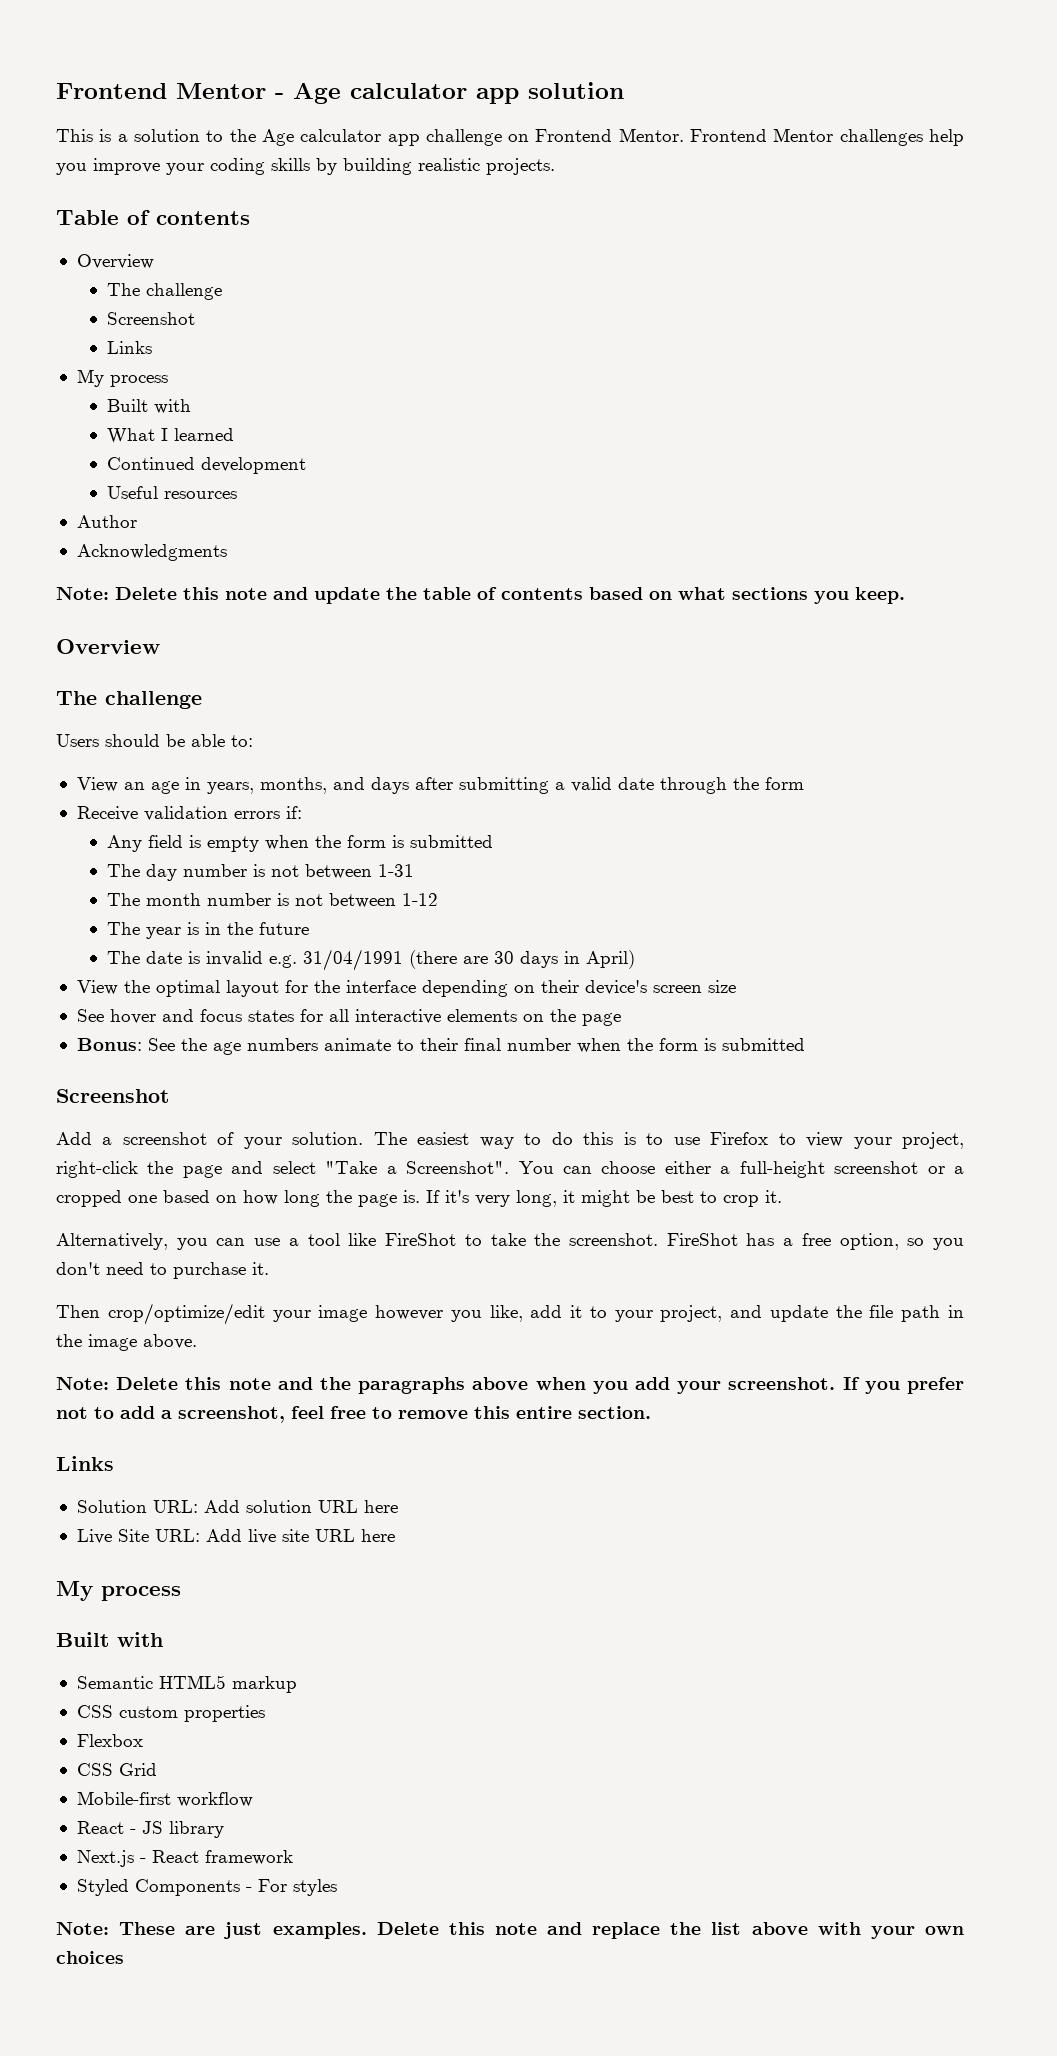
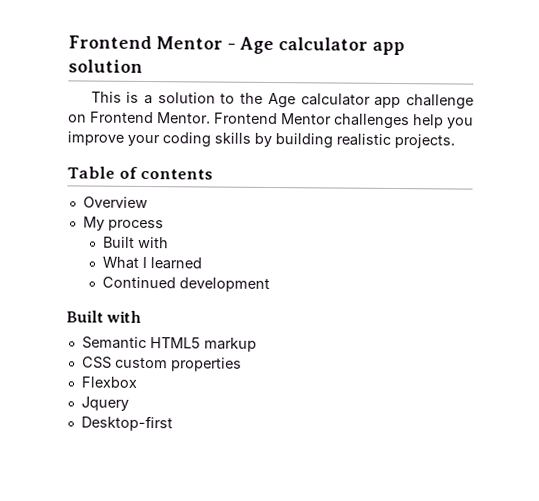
  Table of contents
  Overview
- The challenge
- Screenshot
- Links
- Useful resources
- Author
- Acknowledgments
- Note: Delete this note and update the table of contents based on what sections you keep.
- Overview
- The challenge
- Users should be able to:
- View an age in years, months, and days after submitting a valid date through the form
- Receive validation errors if:
- Any field is empty when the form is submitted
- The day number is not between 1-31
- The month number is not between 1-12
- The year is in the future
- The date is invalid e.g. 31/04/1991 (there are 30 days in April)
- View the optimal layout for the interface depending on their device's screen size
- See hover and focus states for all interactive elements on the page
- Bonus: See the age numbers animate to their final number when the form is submitted
- Screenshot
- Add a screenshot of your solution. The easiest way to do this is to use Firefox to view your project, right-click the page and select "Take a Screenshot". You can choose either a full-height screenshot or a cropped one based on how long the page is. If it's very long, it might be best to crop it.
- Alternatively, you can use a tool like FireShot to take the screenshot. FireShot has a free option, so you don't need to purchase it.
- Then crop/optimize/edit your image however you like, add it to your project, and update the file path in the image above.
- Note: Delete this note and the paragraphs above when you add your screenshot. If you prefer not to add a screenshot, feel free to remove this entire section.
- Links
- Solution URL: Add solution URL here
- Live Site URL: Add live site URL here
- My process
- CSS Grid
- Mobile-first workflow
- React - JS library
- Next.js - React framework
- Styled Components - For styles
- Note: These are just examples. Delete this note and replace the list above with your own choices
+ Jquery
+ Desktop-first

